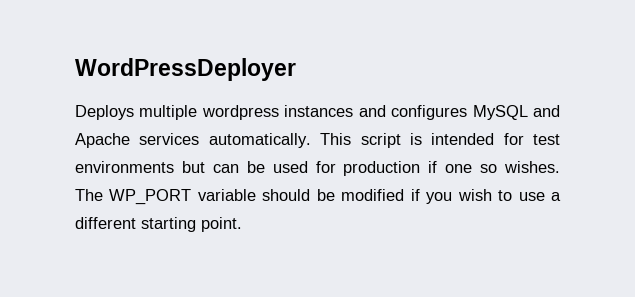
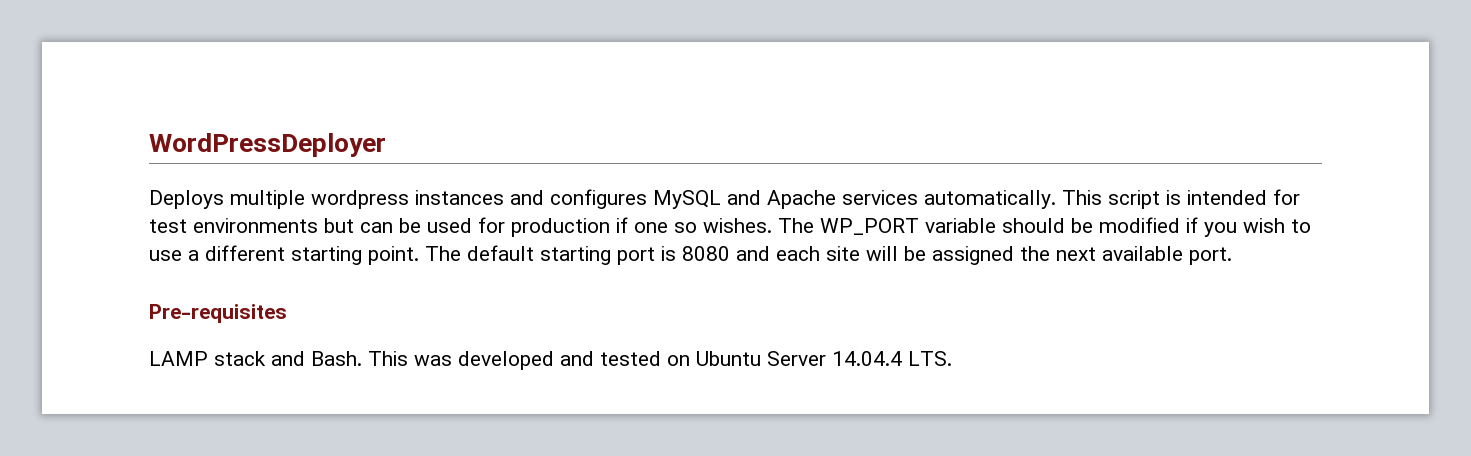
+ The default starting port is 8080 and each site will be assigned the next available port.
+ Pre-requisites
+ LAMP stack and Bash. This was developed and tested on Ubuntu Server 14.04.4 LTS.

